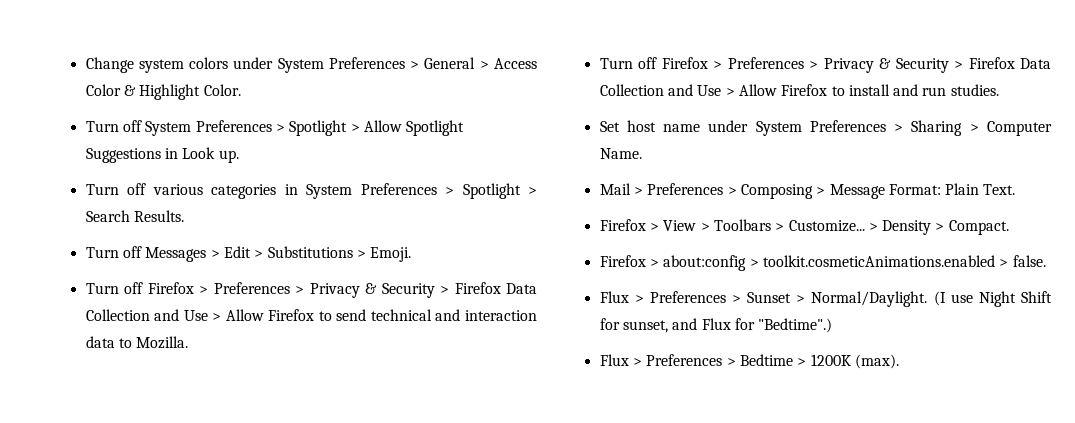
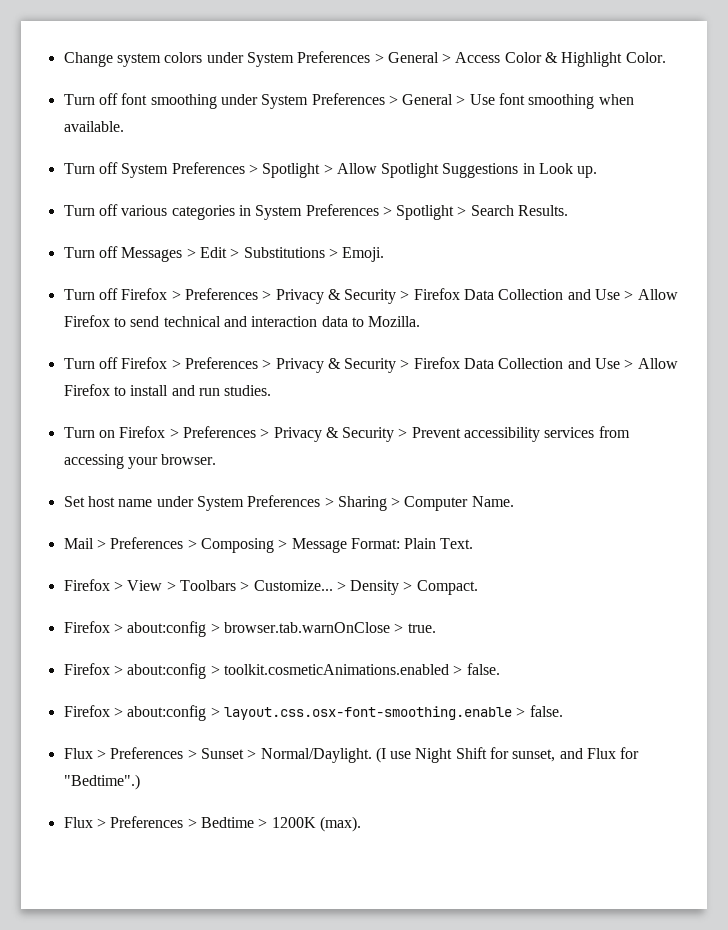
+ Turn off font smoothing under System Preferences > General > Use font smoothing when available.
+ Turn on Firefox > Preferences > Privacy & Security > Prevent accessibility services from accessing your browser.
+ Firefox > about:config > browser.tab.warnOnClose > true.
+ Firefox > about:config > layout.css.osx-font-smoothing.enable > false.

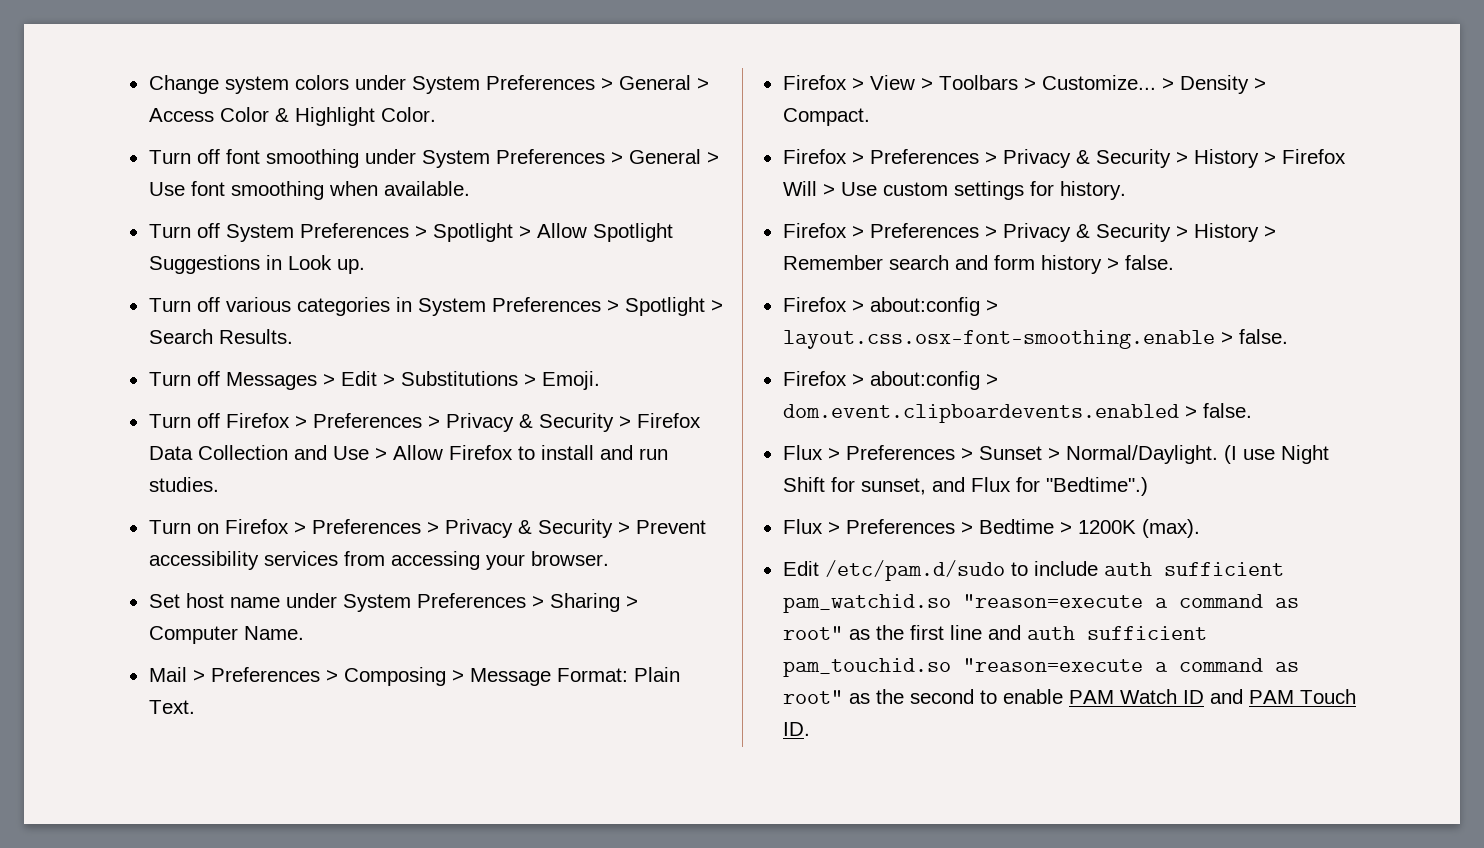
- Turn off Firefox > Preferences > Privacy & Security > Firefox Data Collection and Use > Allow Firefox to send technical and interaction data to Mozilla.
- Firefox > about:config > browser.tab.warnOnClose > true.
- Firefox > about:config > toolkit.cosmeticAnimations.enabled > false.
+ Firefox > Preferences > Privacy & Security > History > Firefox Will > Use custom settings for history.
+ Firefox > Preferences > Privacy & Security > History > Remember search and form history > false.
+ Firefox > about:config > dom.event.clipboardevents.enabled > false.
+ Edit /etc/pam.d/sudo to include auth sufficient pam_watchid.so "reason=execute a command as root" as the first line and auth sufficient pam_touchid.so "reason=execute a command as root" as the second to enable PAM Watch ID and PAM Touch ID.

